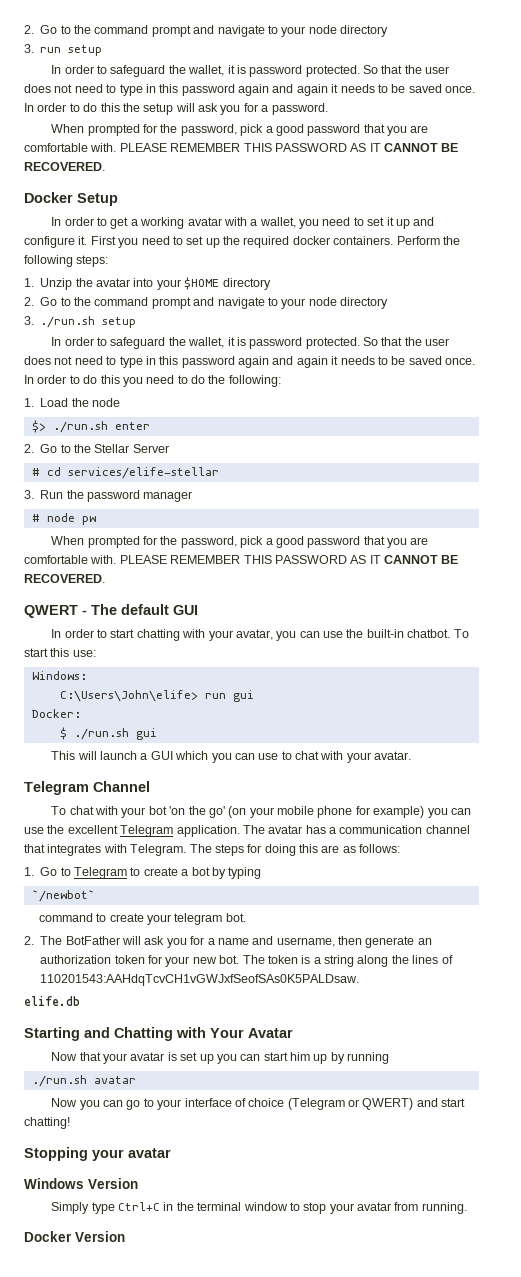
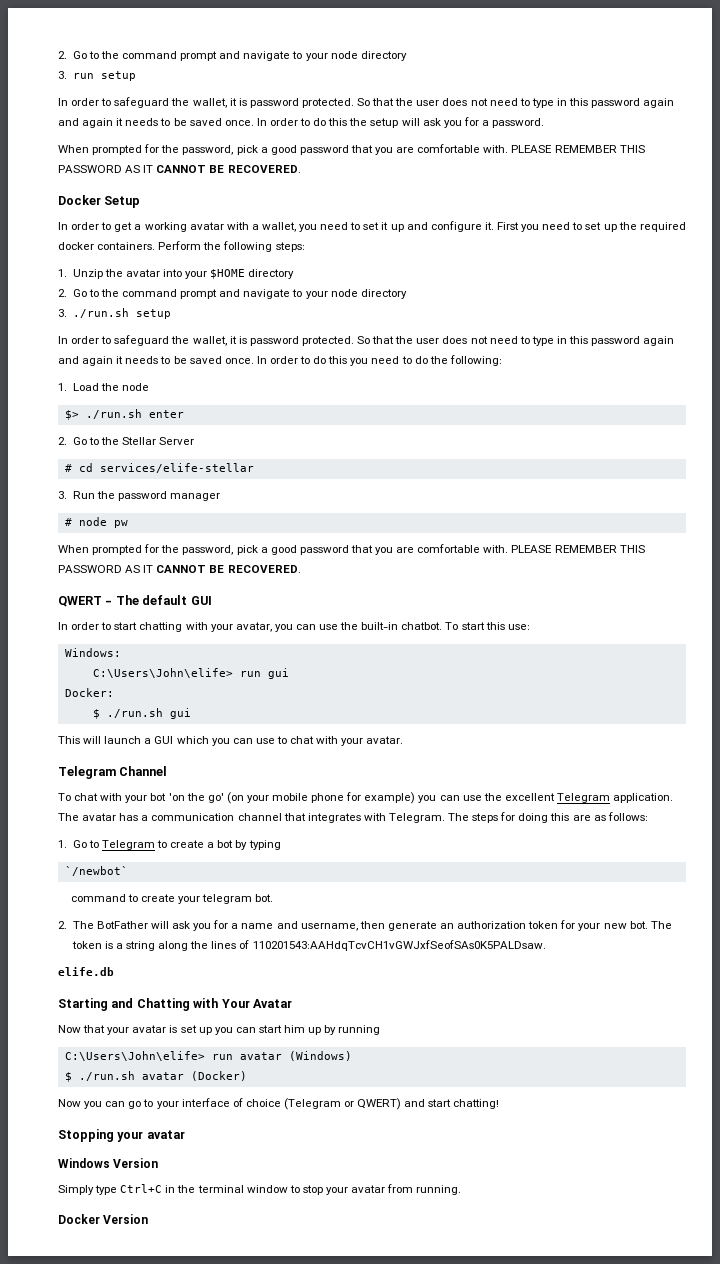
- ./run.sh avatar
+ C:\Users\John\elife> run avatar (Windows)
+ $ ./run.sh avatar (Docker)

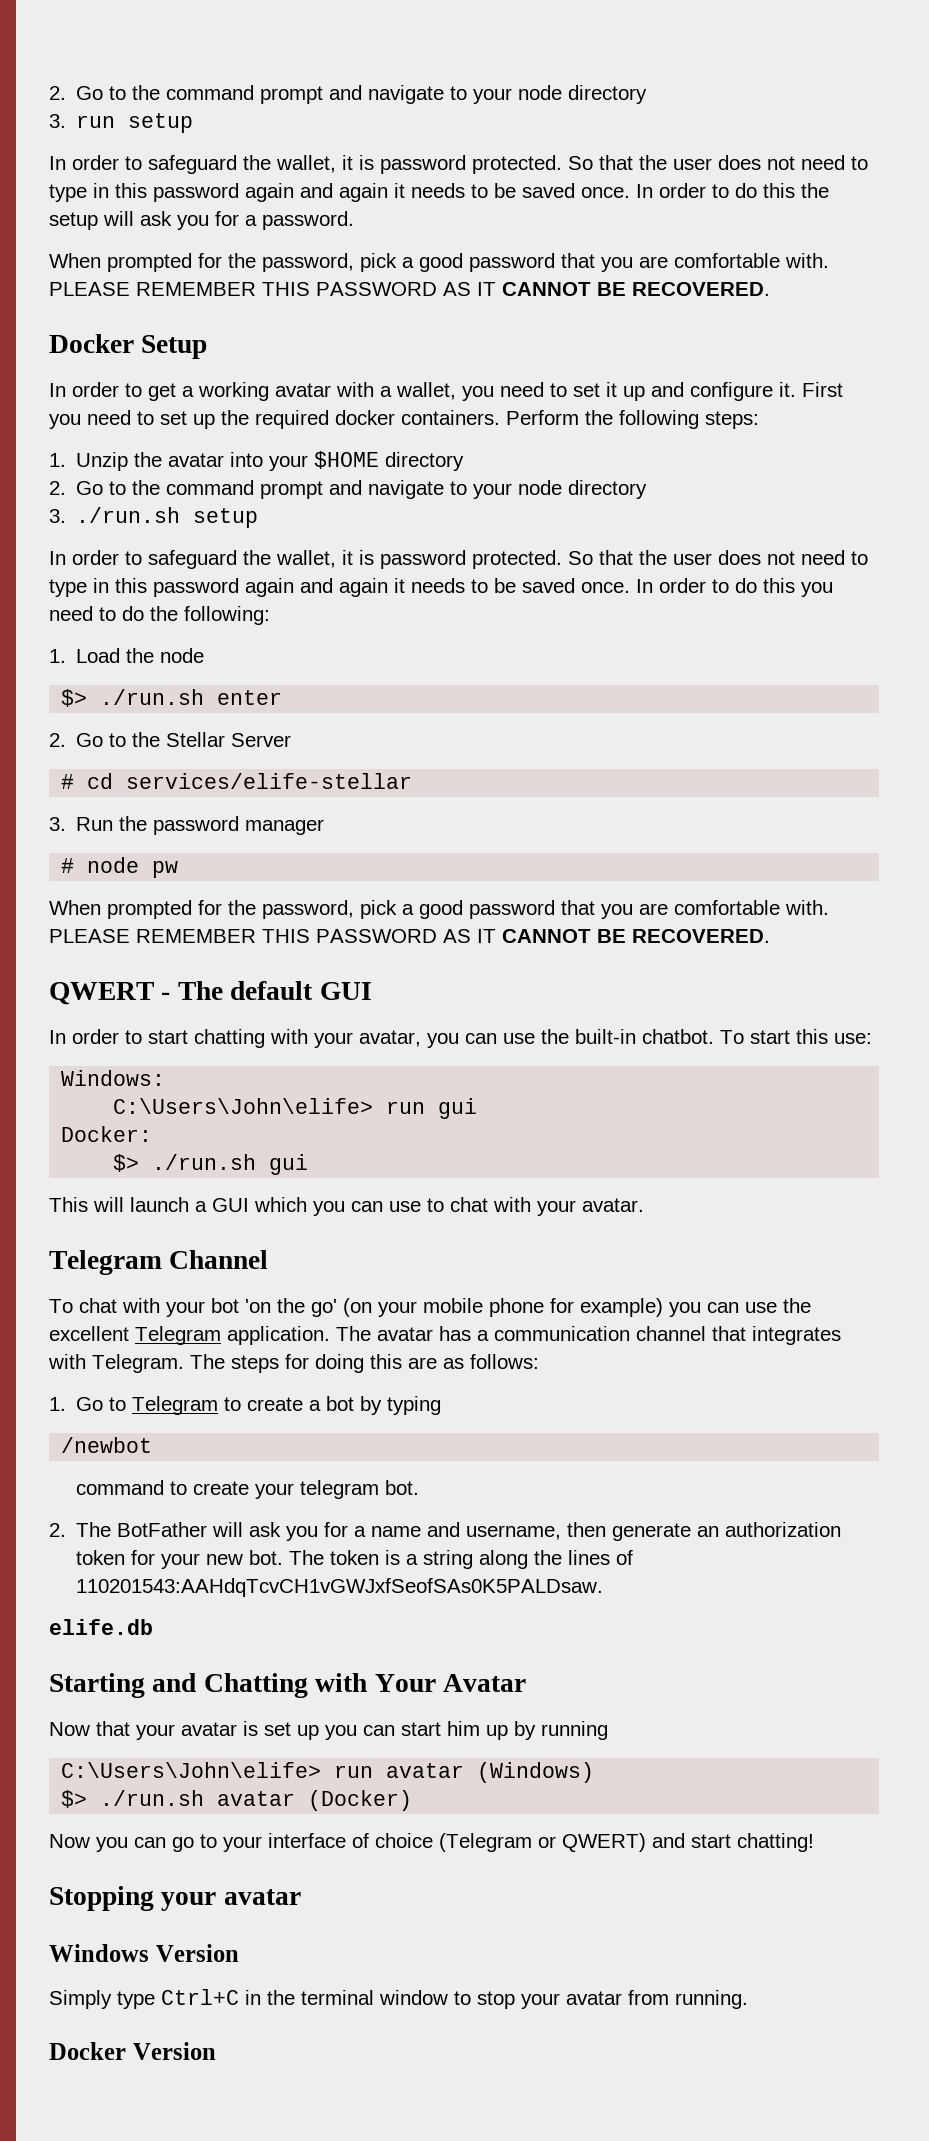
- $ ./run.sh gui
+ $> ./run.sh gui
- `/newbot`
+ /newbot
- $ ./run.sh avatar (Docker)
+ $> ./run.sh avatar (Docker)

